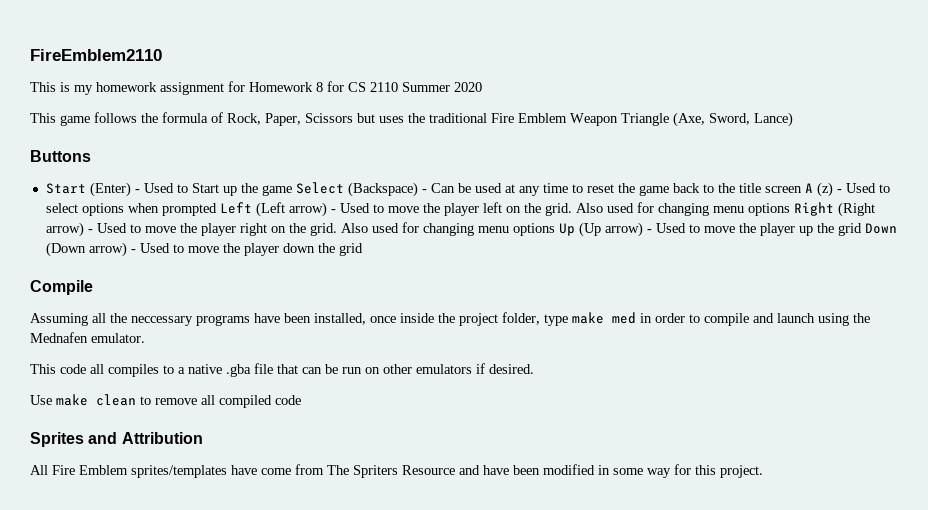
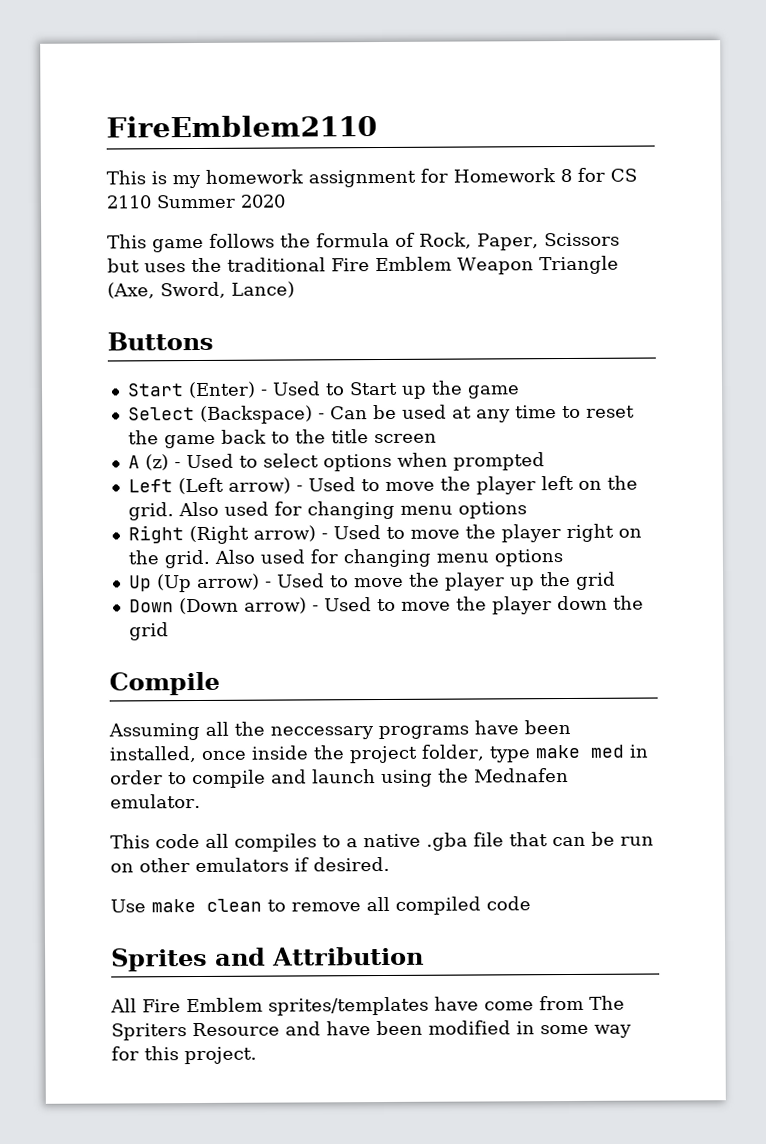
- Start (Enter) - Used to Start up the game Select (Backspace) - Can be used at any time to reset the game back to the title screen A (z) - Used to select options when prompted Left (Left arrow) - Used to move the player left on the grid. Also used for changing menu options Right (Right arrow) - Used to move the player right on the grid. Also used for changing menu options Up (Up arrow) - Used to move the player up the grid Down (Down arrow) - Used to move the player down the grid
+ Start (Enter) - Used to Start up the game
+ Select (Backspace) - Can be used at any time to reset the game back to the title screen
+ A (z) - Used to select options when prompted
+ Left (Left arrow) - Used to move the player left on the grid. Also used for changing menu options
+ Right (Right arrow) - Used to move the player right on the grid. Also used for changing menu options
+ Up (Up arrow) - Used to move the player up the grid
+ Down (Down arrow) - Used to move the player down the grid

